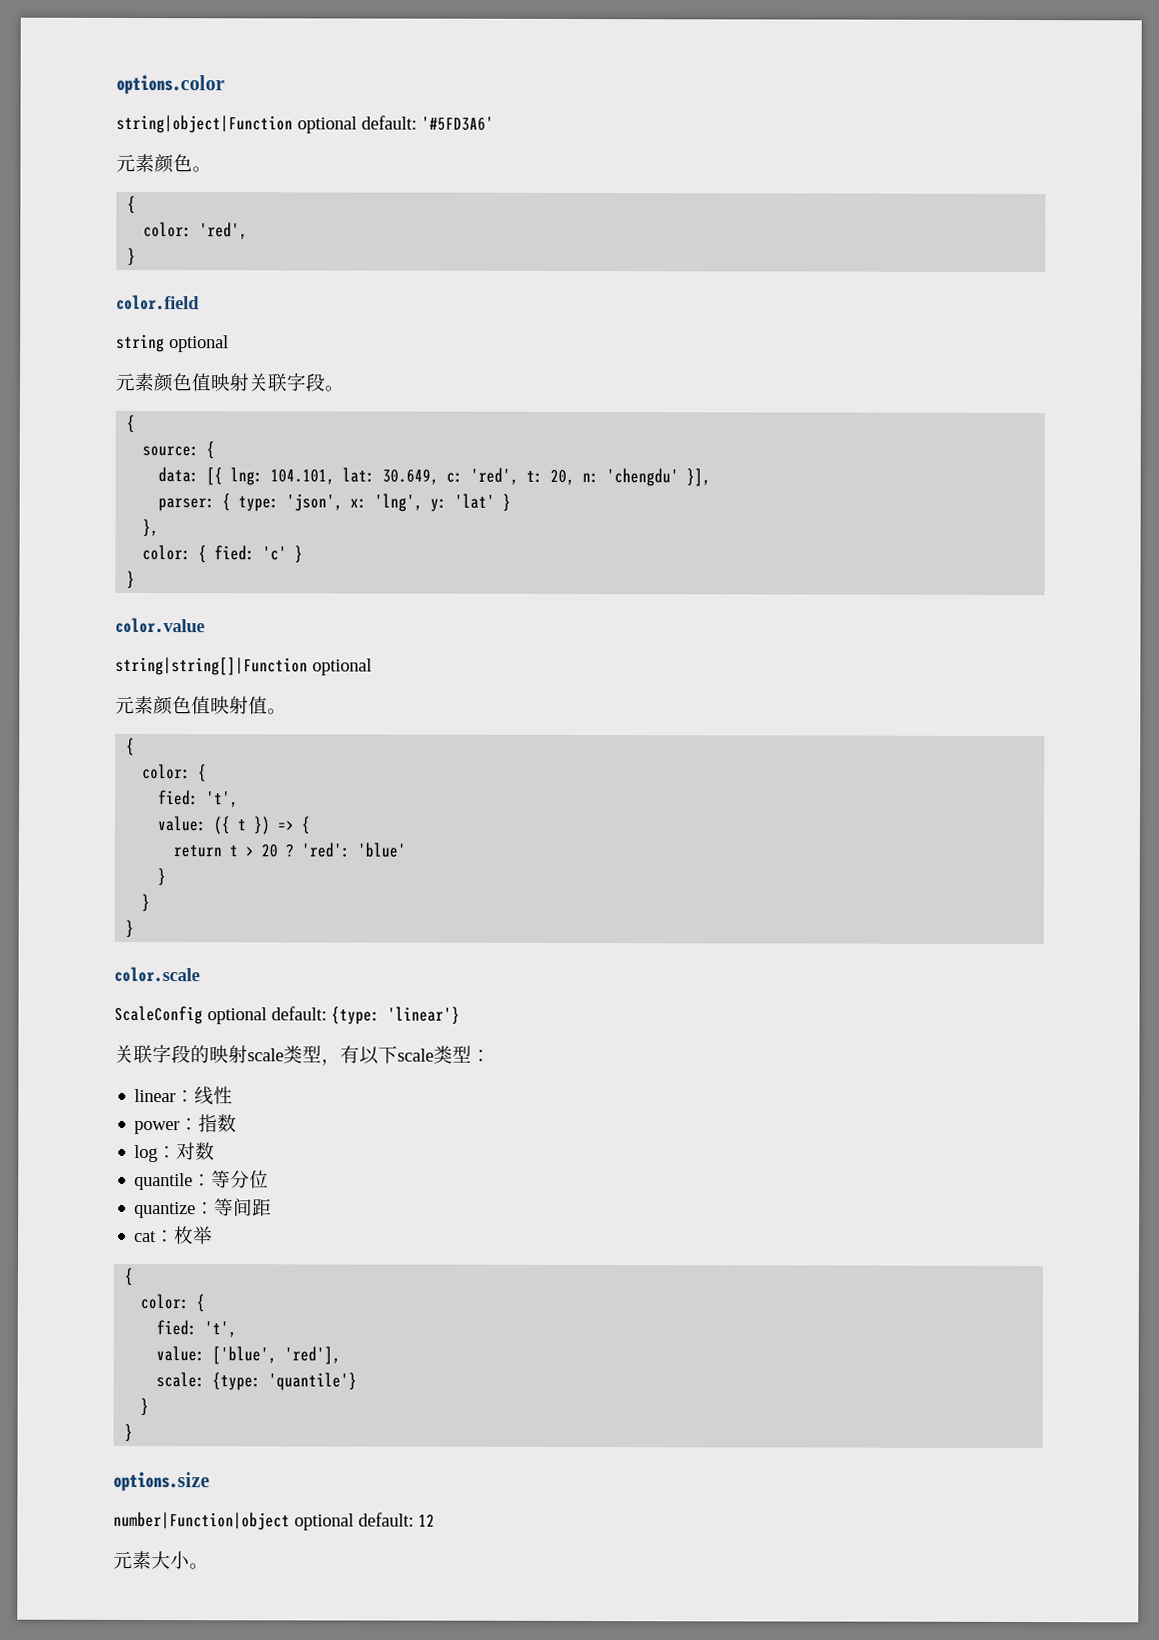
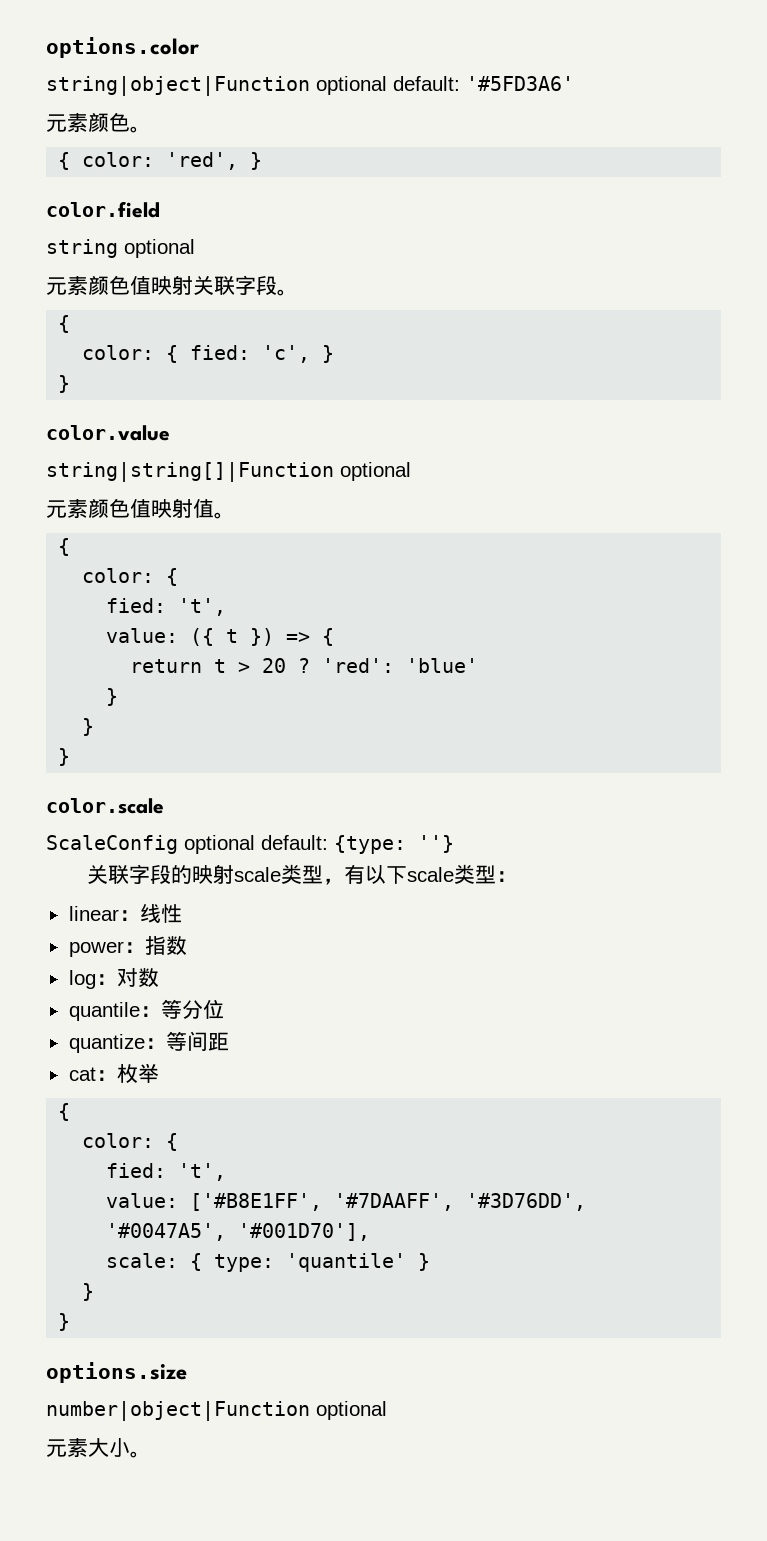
  元素颜色。
- {
- color: 'red',
- }
+ { color: 'red', }
- source: {
- data: [{ lng: 104.101, lat: 30.649, c: 'red', t: 20, n: 'chengdu' }],
- parser: { type: 'json', x: 'lng', y: 'lat' }
- },
- color: { fied: 'c' }
+ color: { fied: 'c', }
- ScaleConfig optional default: {type: 'linear'}
+ ScaleConfig optional default: {type: ''}
- value: ['blue', 'red'],
- scale: {type: 'quantile'}
+ value: ['#B8E1FF', '#7DAAFF', '#3D76DD', '#0047A5', '#001D70'],
+ scale: { type: 'quantile' }
- number|Function|object optional default: 12
+ number|object|Function optional

